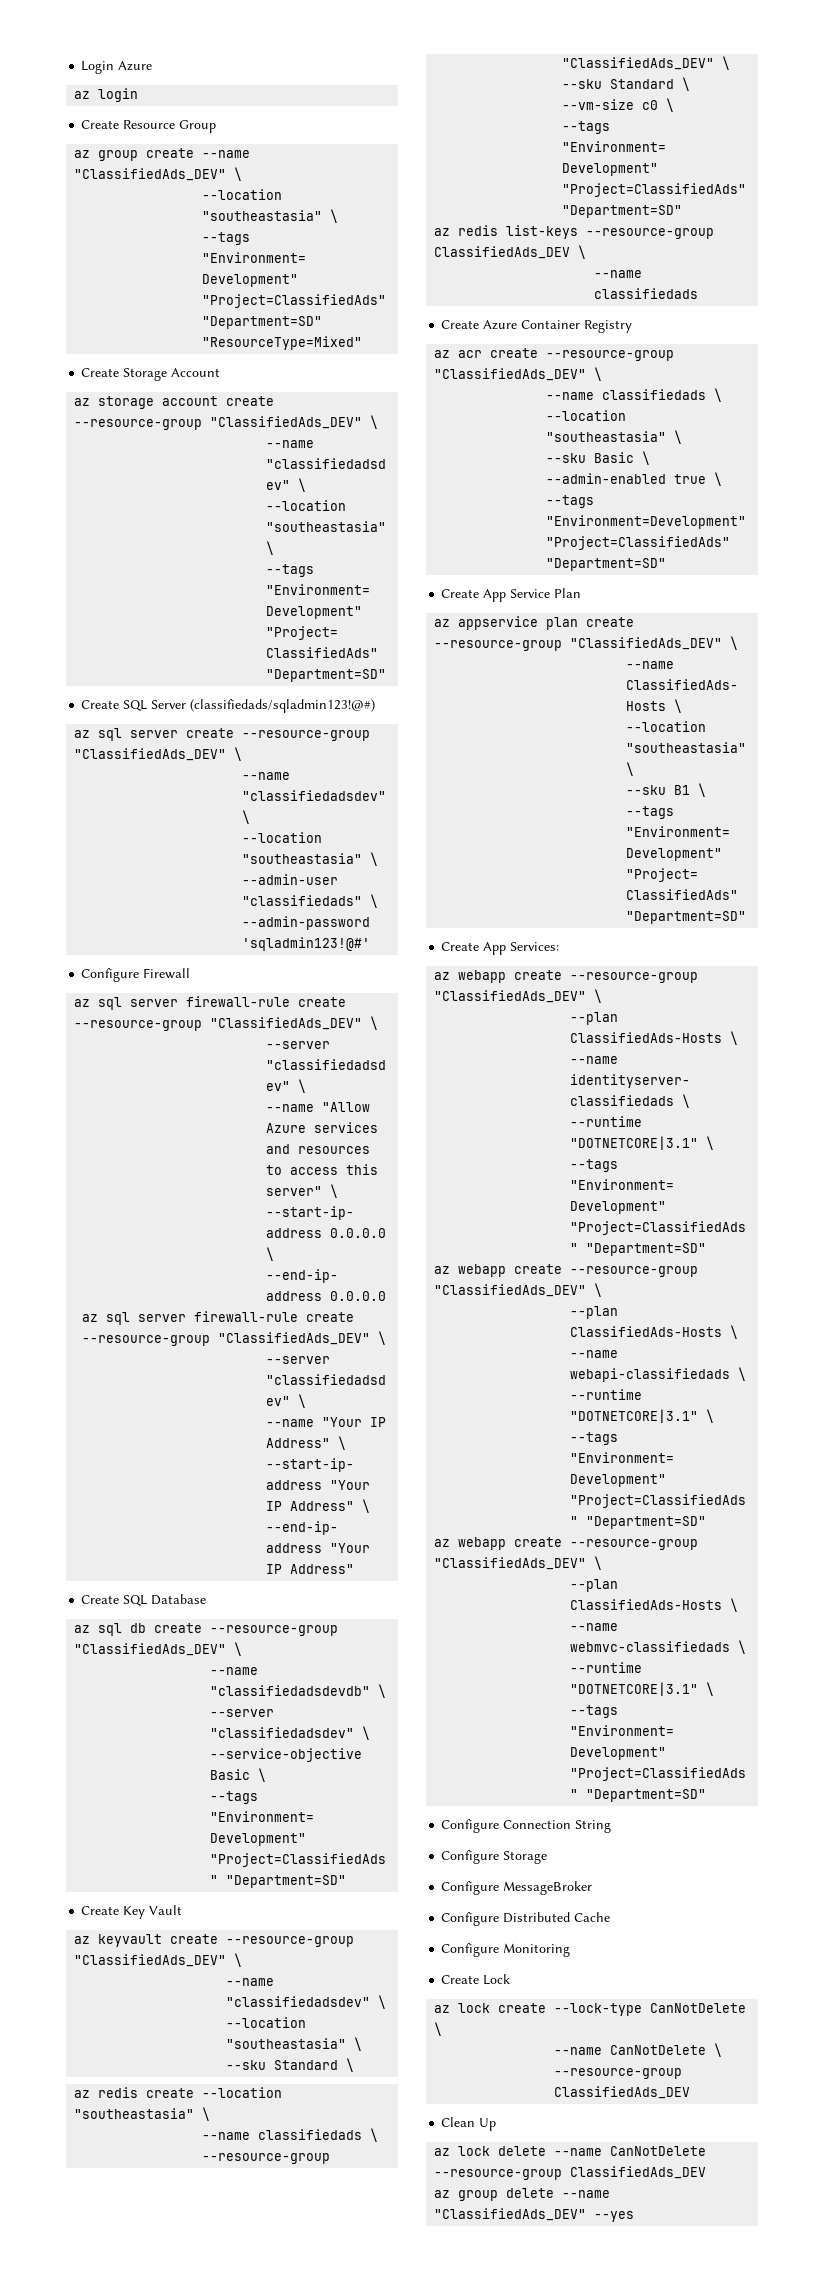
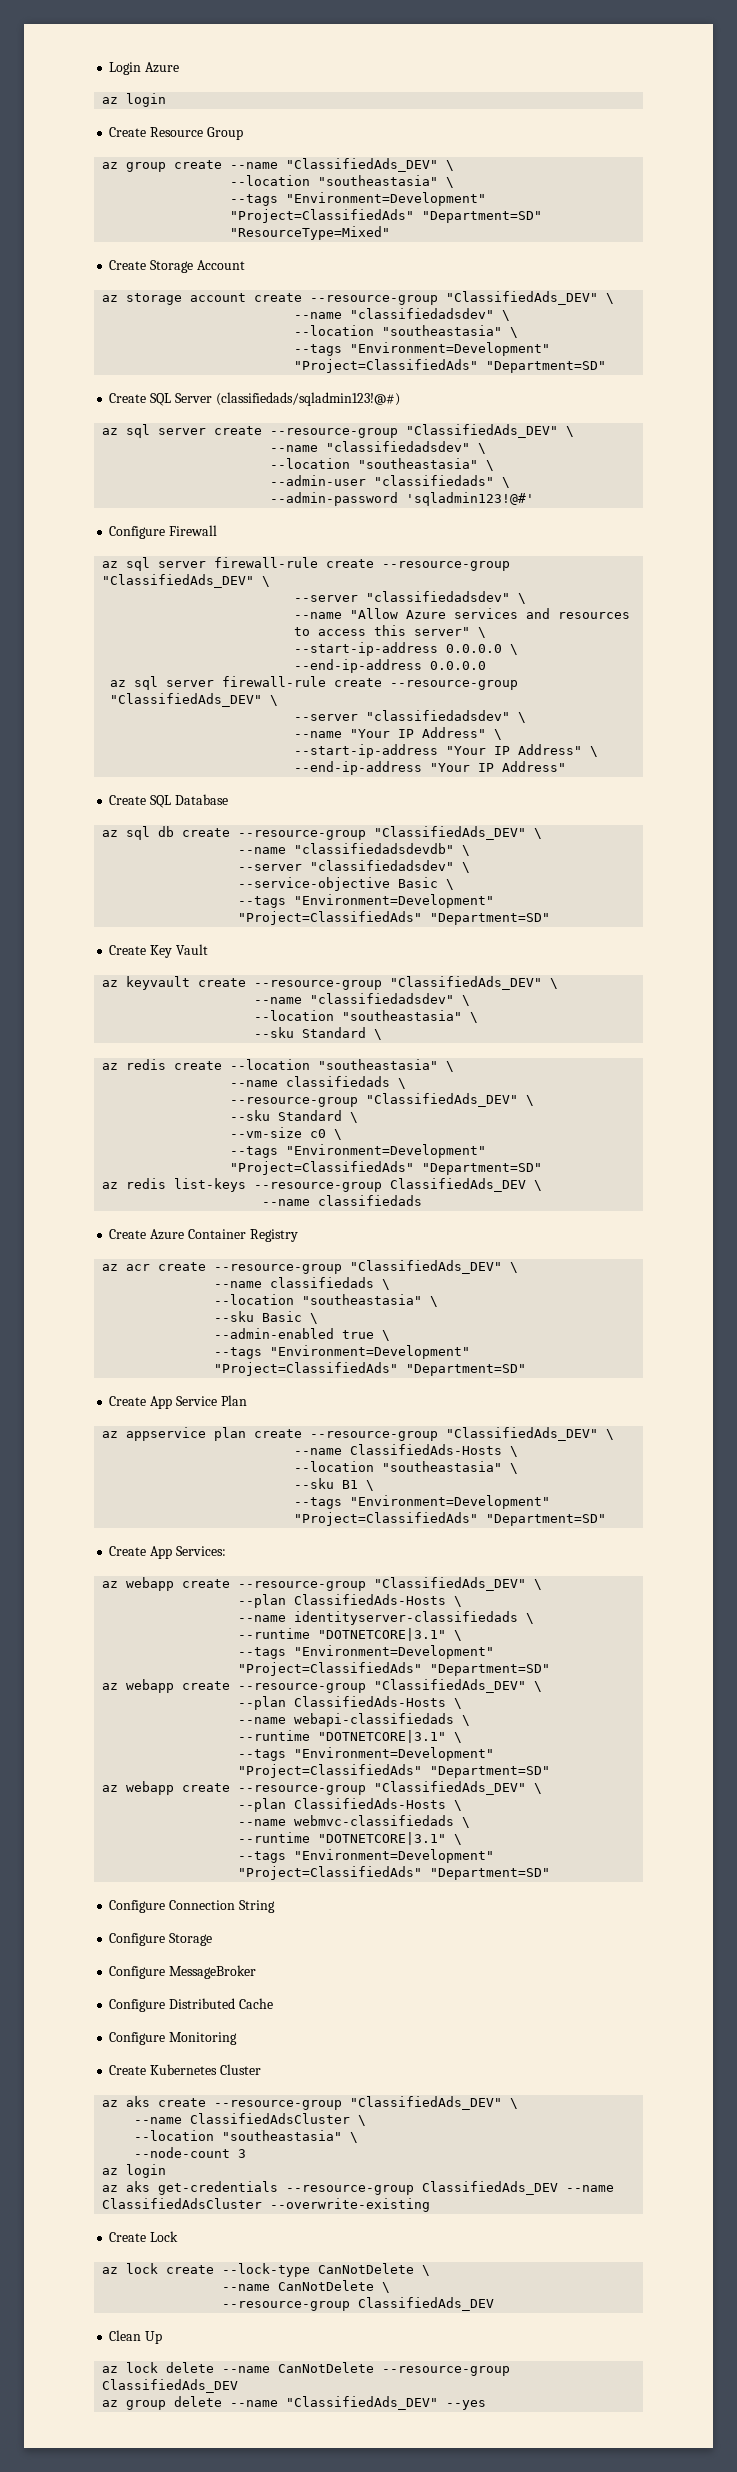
+ Create Kubernetes Cluster
+ az aks create --resource-group "ClassifiedAds_DEV" \
+ --name ClassifiedAdsCluster \
+ --location "southeastasia" \
+ --node-count 3
+ az login
+ az aks get-credentials --resource-group ClassifiedAds_DEV --name ClassifiedAdsCluster --overwrite-existing

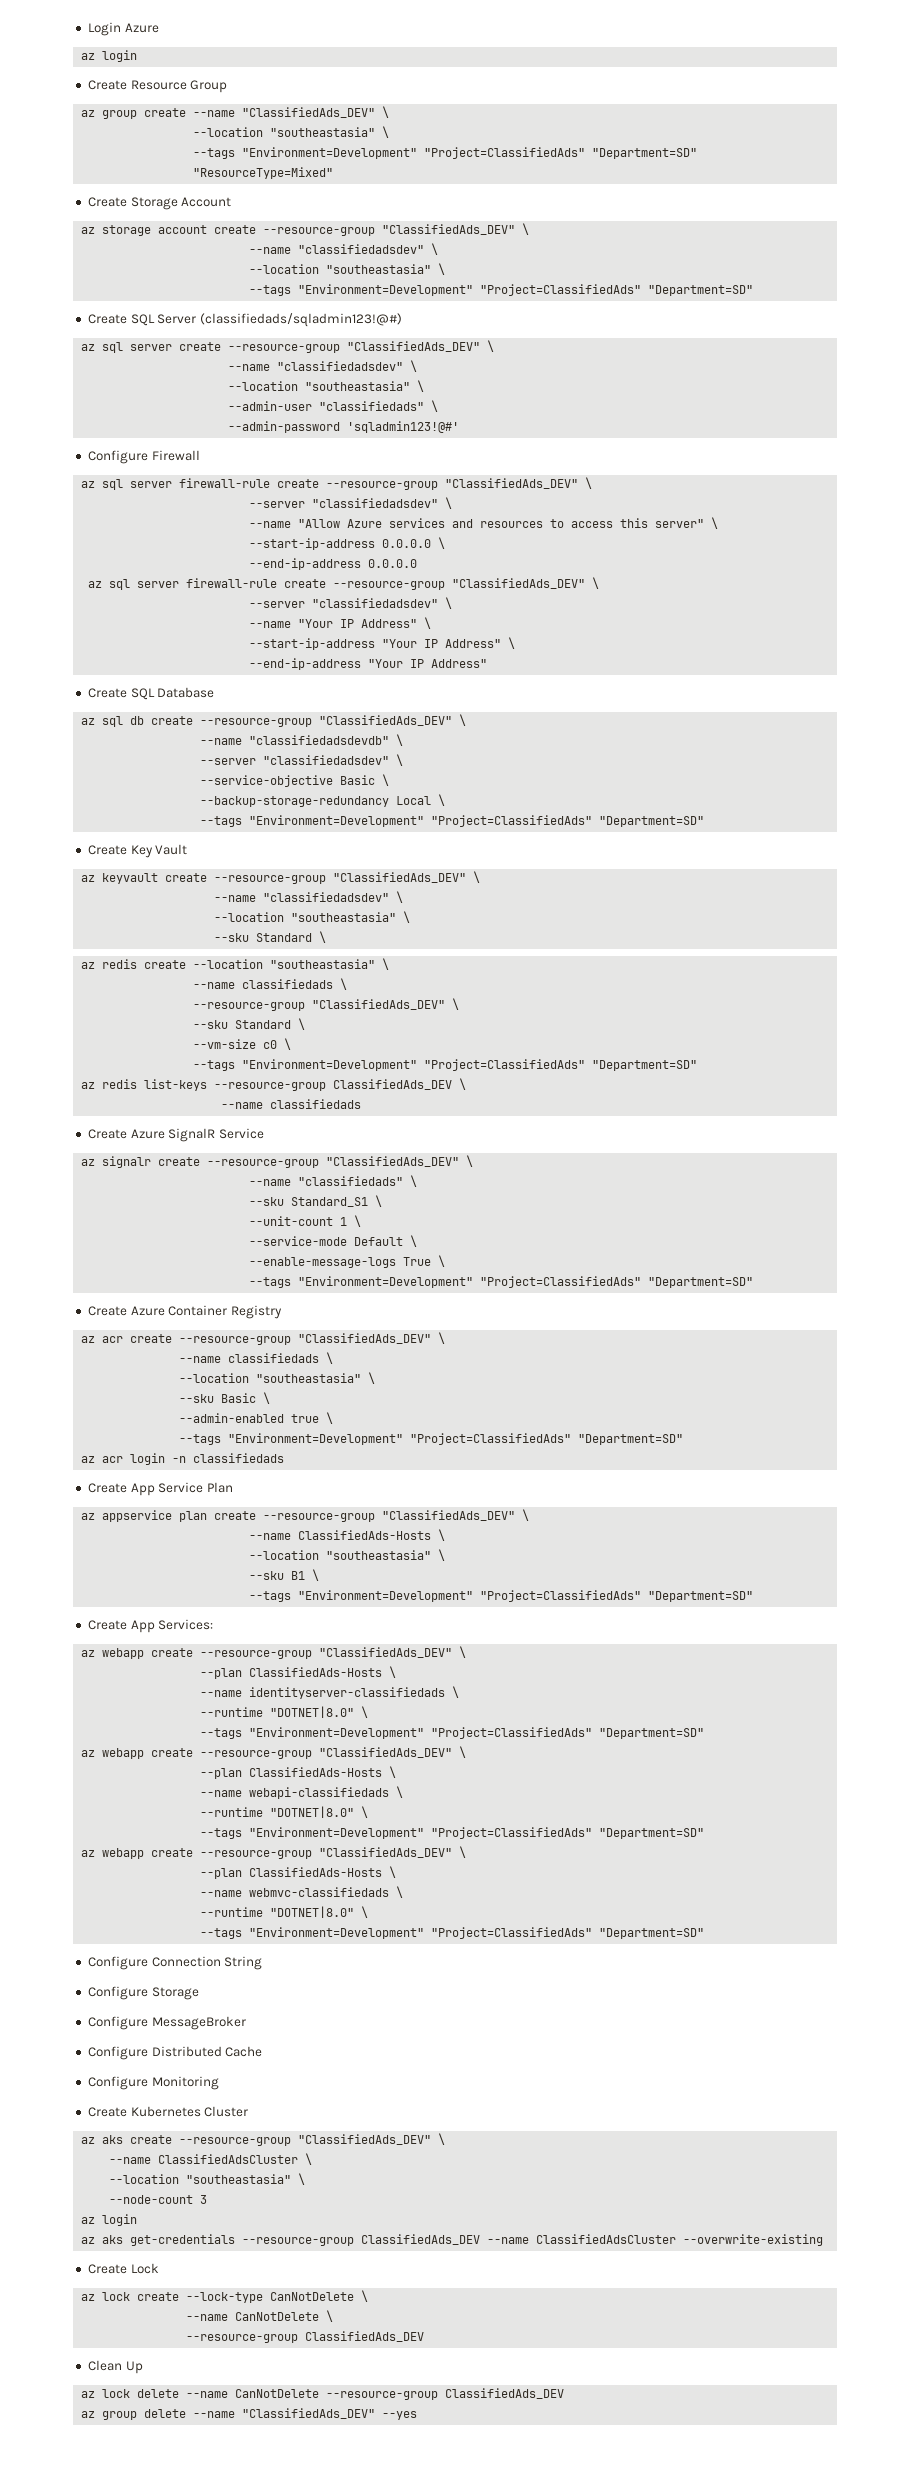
+ --backup-storage-redundancy Local \
+ Create Azure SignalR Service
+ az signalr create --resource-group "ClassifiedAds_DEV" \
+ --name "classifiedads" \
+ --sku Standard_S1 \
+ --unit-count 1 \
+ --service-mode Default \
+ --enable-message-logs True \
+ --tags "Environment=Development" "Project=ClassifiedAds" "Department=SD"
+ az acr login -n classifiedads
  --name identityserver-classifiedads \
- --runtime "DOTNETCORE|3.1" \
+ --runtime "DOTNET|8.0" \
  --name webapi-classifiedads \
- --runtime "DOTNETCORE|3.1" \
+ --runtime "DOTNET|8.0" \
  --name webmvc-classifiedads \
- --runtime "DOTNETCORE|3.1" \
+ --runtime "DOTNET|8.0" \

